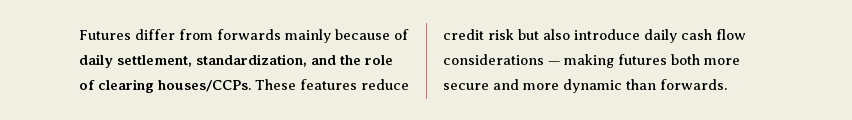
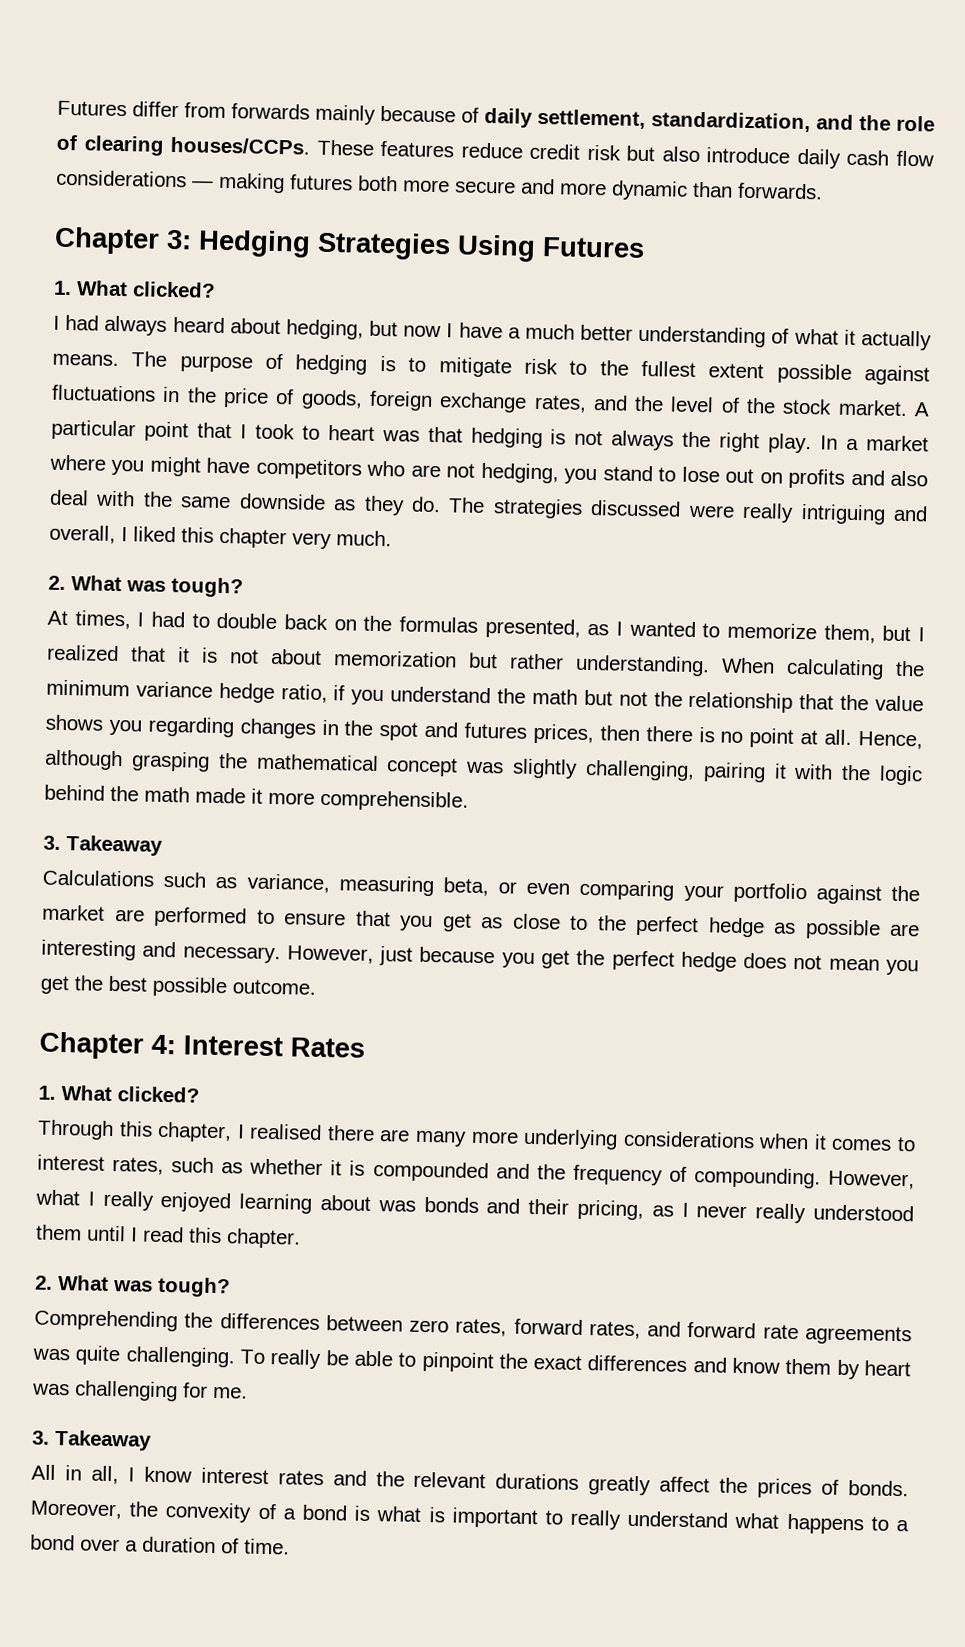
+ Chapter 3: Hedging Strategies Using Futures
+ 1. What clicked?
+ I had always heard about hedging, but now I have a much better understanding of what it actually means. The purpose of hedging is to mitigate risk to the fullest extent possible against fluctuations in the price of goods, foreign exchange rates, and the level of the stock market. A particular point that I took to heart was that hedging is not always the right play. In a market where you might have competitors who are not hedging, you stand to lose out on profits and also deal with the same downside as they do. The strategies discussed were really intriguing and overall, I liked this chapter very much.
+ 2. What was tough?
+ At times, I had to double back on the formulas presented, as I wanted to memorize them, but I realized that it is not about memorization but rather understanding. When calculating the minimum variance hedge ratio, if you understand the math but not the relationship that the value shows you regarding changes in the spot and futures prices, then there is no point at all. Hence, although grasping the mathematical concept was slightly challenging, pairing it with the logic behind the math made it more comprehensible.
+ 3. Takeaway
+ Calculations such as variance, measuring beta, or even comparing your portfolio against the market are performed to ensure that you get as close to the perfect hedge as possible are interesting and necessary. However, just because you get the perfect hedge does not mean you get the best possible outcome.
+ Chapter 4: Interest Rates
+ 1. What clicked?
+ Through this chapter, I realised there are many more underlying considerations when it comes to interest rates, such as whether it is compounded and the frequency of compounding. However, what I really enjoyed learning about was bonds and their pricing, as I never really understood them until I read this chapter.
+ 2. What was tough?
+ Comprehending the differences between zero rates, forward rates, and forward rate agreements was quite challenging. To really be able to pinpoint the exact differences and know them by heart was challenging for me.
+ 3. Takeaway
+ All in all, I know interest rates and the relevant durations greatly affect the prices of bonds. Moreover, the convexity of a bond is what is important to really understand what happens to a bond over a duration of time.

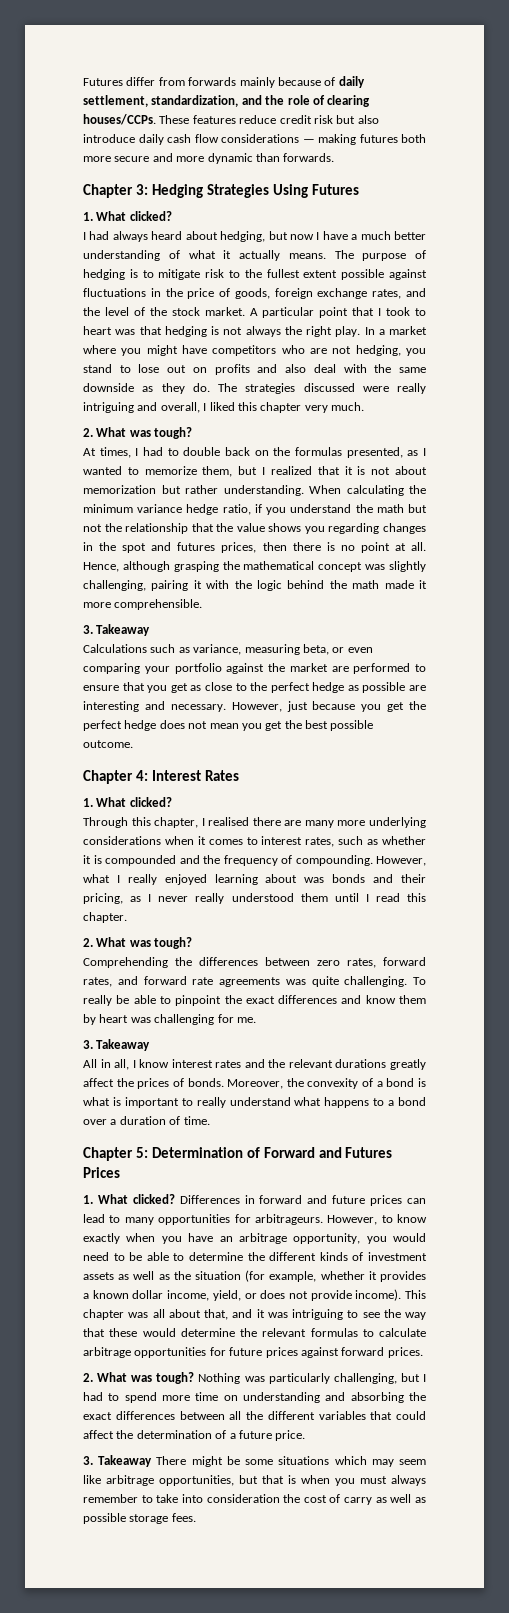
+ Chapter 5: Determination of Forward and Futures Prices
+ 1. What clicked? Differences in forward and future prices can lead to many opportunities for arbitrageurs. However, to know exactly when you have an arbitrage opportunity, you would need to be able to determine the different kinds of investment assets as well as the situation (for example, whether it provides a known dollar income, yield, or does not provide income). This chapter was all about that, and it was intriguing to see the way that these would determine the relevant formulas to calculate arbitrage opportunities for future prices against forward prices.
+ 2. What was tough? Nothing was particularly challenging, but I had to spend more time on understanding and absorbing the exact differences between all the different variables that could affect the determination of a future price.
+ 3. Takeaway There might be some situations which may seem like arbitrage opportunities, but that is when you must always remember to take into consideration the cost of carry as well as possible storage fees.

